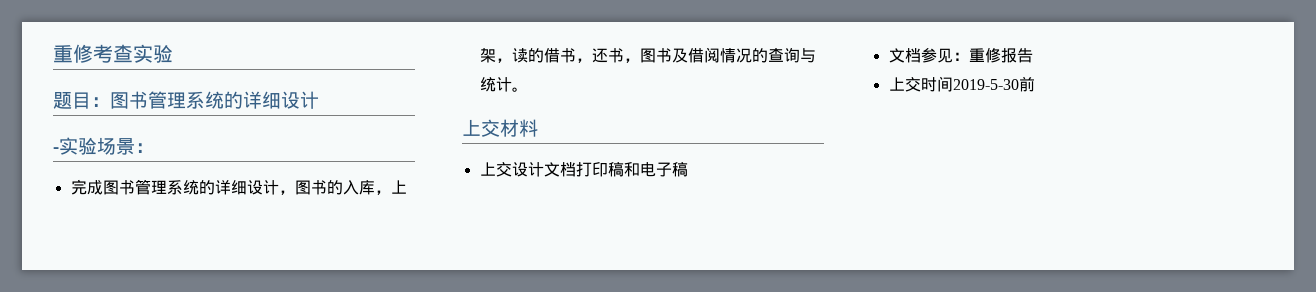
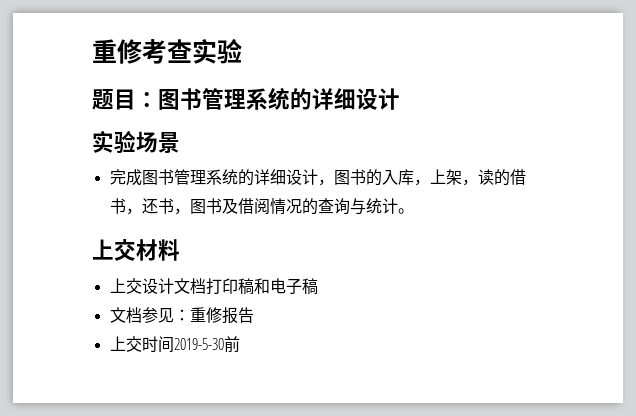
- -实验场景：
+ 实验场景

